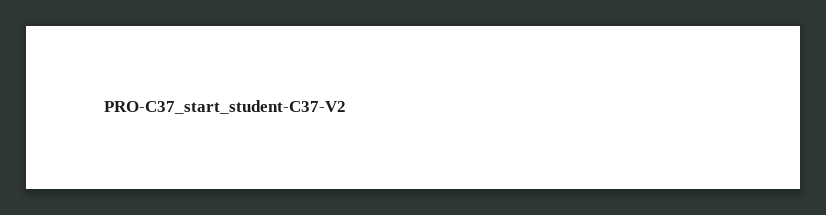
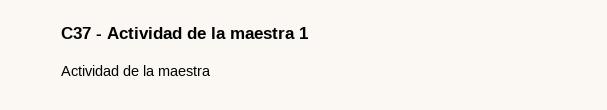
- PRO-C37_start_student-C37-V2
+ C37 - Actividad de la maestra 1
+ Actividad de la maestra

